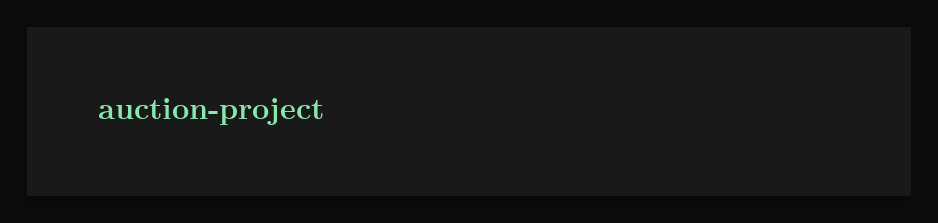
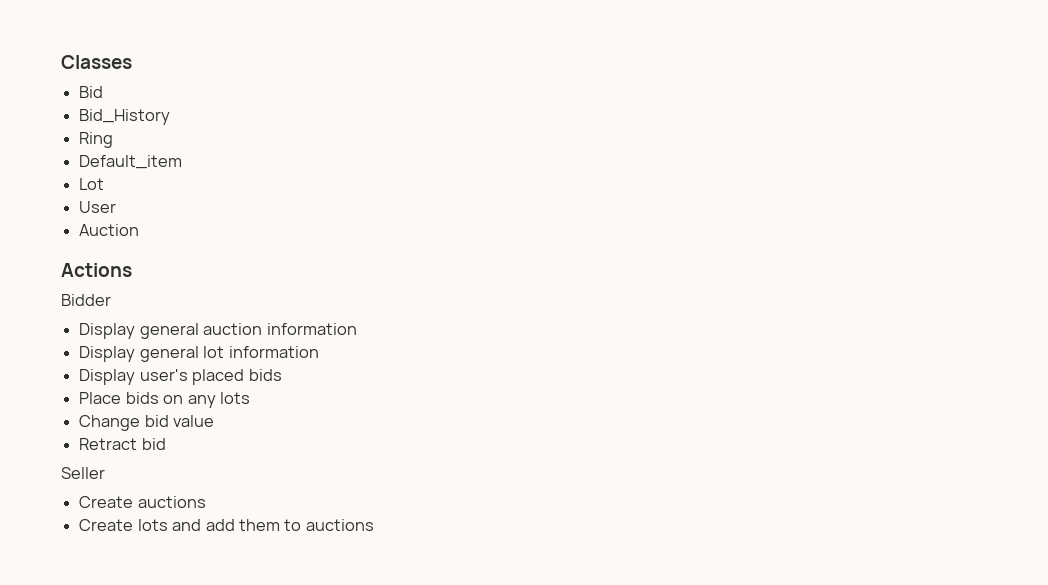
- auction-project
+ Classes
+ Bid
+ Bid_History
+ Ring
+ Default_item
+ Lot
+ User
+ Auction
+ Actions
+ Bidder
+ Display general auction information
+ Display general lot information
+ Display user's placed bids
+ Place bids on any lots
+ Change bid value
+ Retract bid
+ Seller
+ Create auctions
+ Create lots and add them to auctions

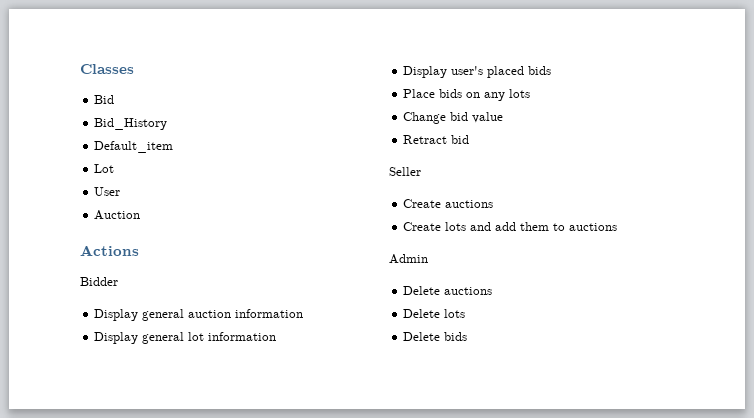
- Ring
+ Admin
+ Delete auctions
+ Delete lots
+ Delete bids

